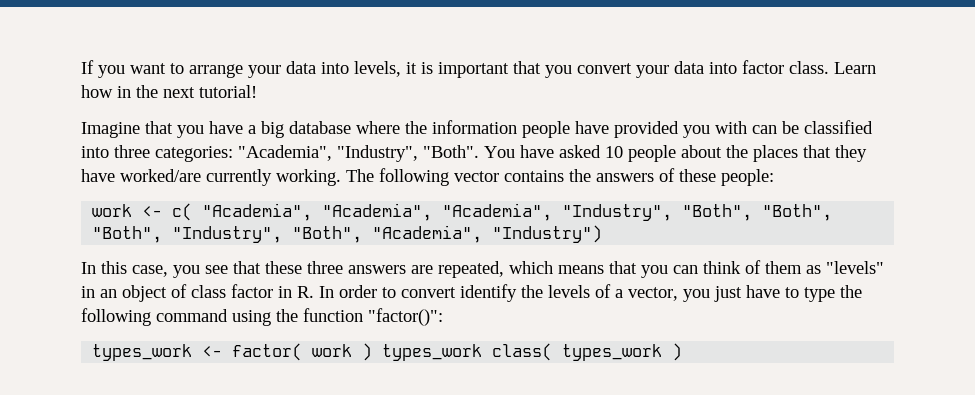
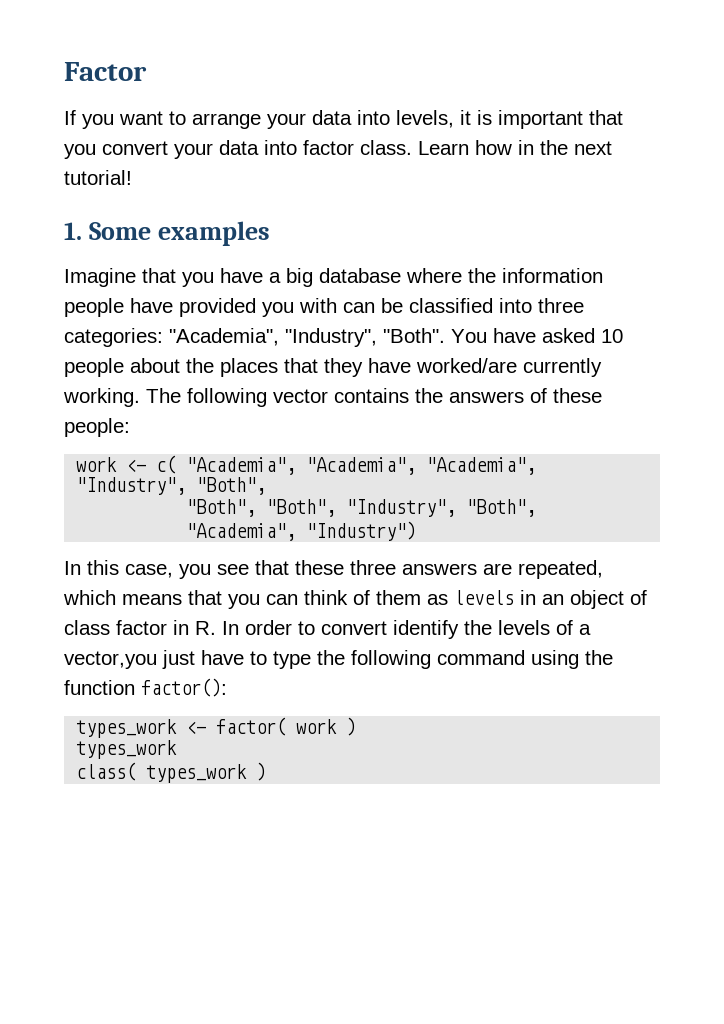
+ Factor
+ 1. Some examples
- work <- c( "Academia", "Academia", "Academia", "Industry", "Both", "Both", "Both", "Industry", "Both", "Academia", "Industry")
+ work <- c( "Academia", "Academia", "Academia", "Industry", "Both",
+ "Both", "Both", "Industry", "Both", "Academia", "Industry")
- In this case, you see that these three answers are repeated, which means that you can think of them as "levels" in an object of class factor in R. In order to convert identify the levels of a vector, you just have to type the following command using the function "factor()":
+ In this case, you see that these three answers are repeated, which means that you can think of them as levels in an object of class factor in R. In order to convert identify the levels of a vector,you just have to type the following command using the function factor():
- types_work <- factor( work ) types_work class( types_work )
+ types_work <- factor( work )
+ types_work
+ class( types_work )

